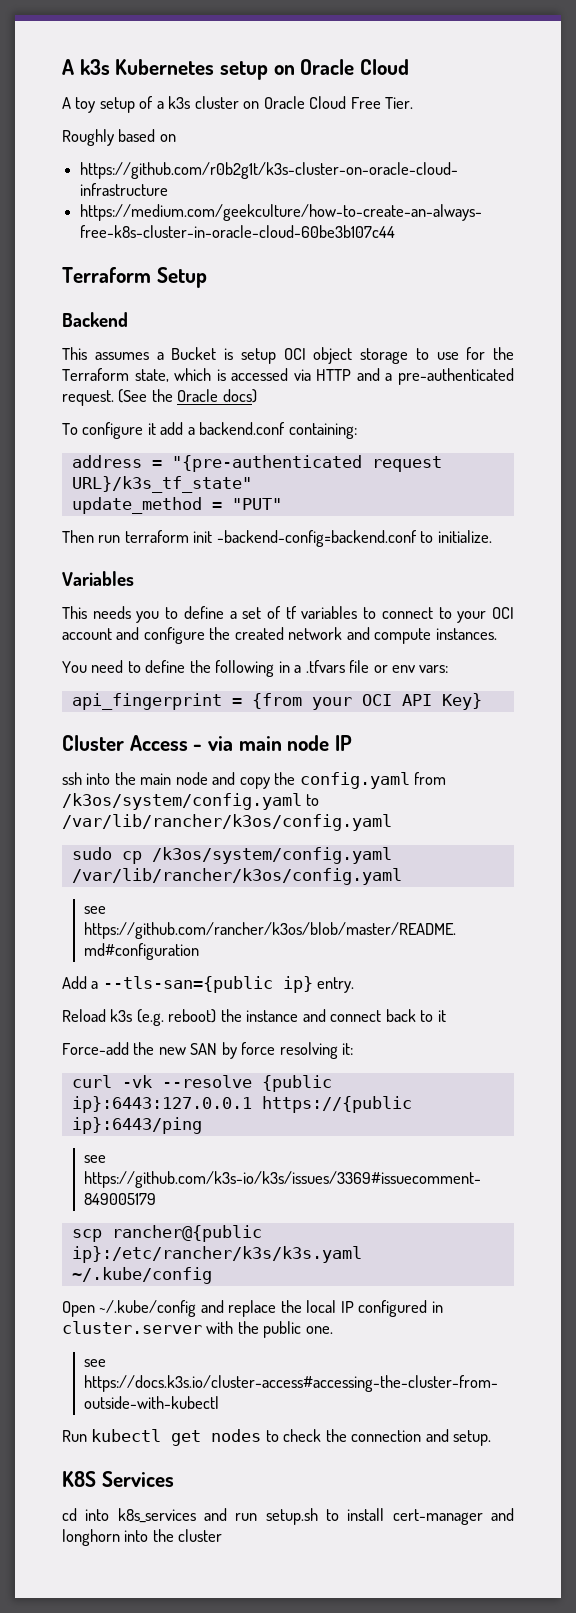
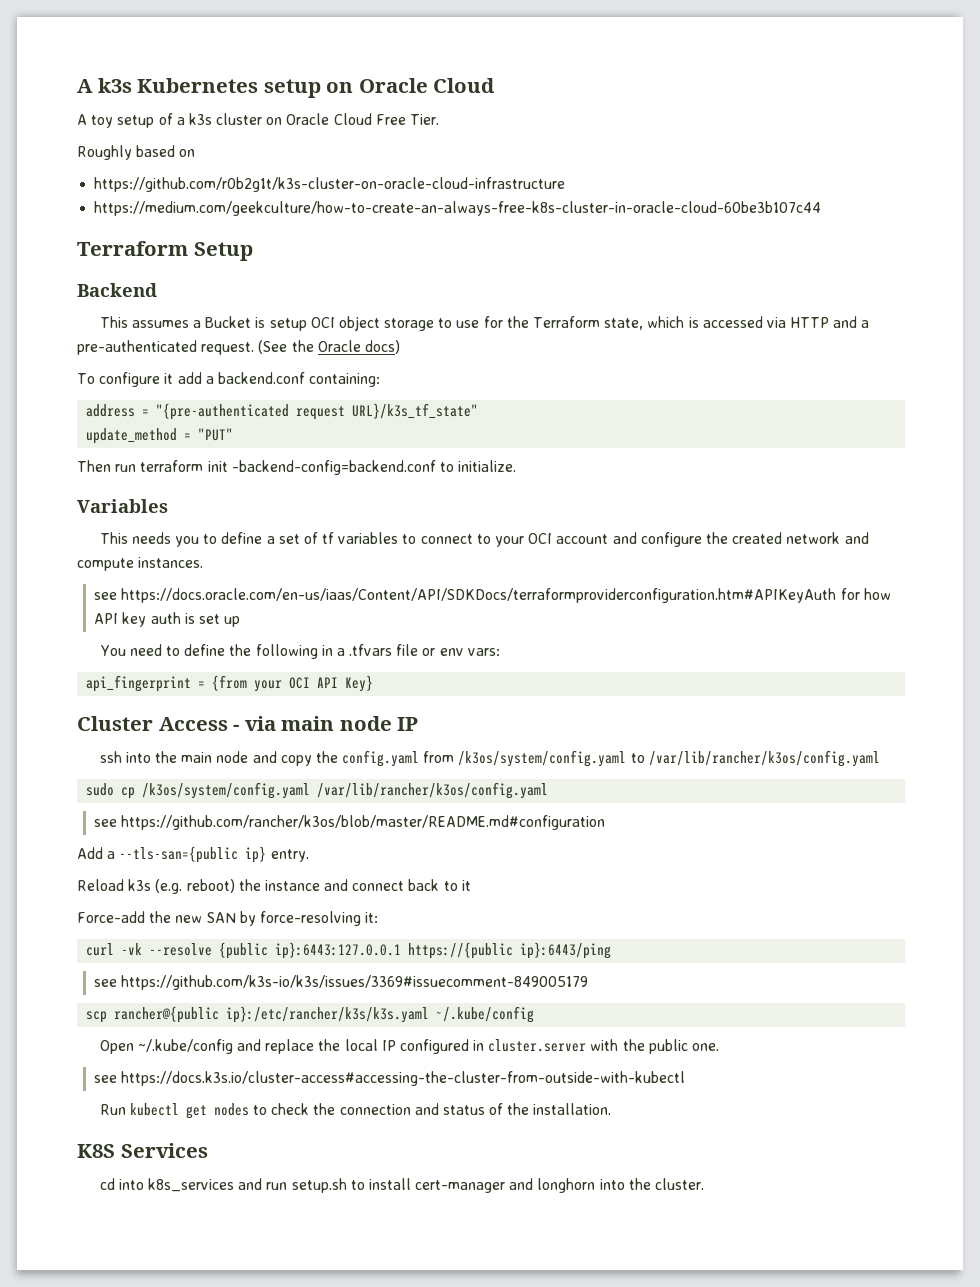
+ see https://docs.oracle.com/en-us/iaas/Content/API/SDKDocs/terraformproviderconfiguration.htm#APIKeyAuth for how API key auth is set up
- Force-add the new SAN by force resolving it:
+ Force-add the new SAN by force-resolving it:
- Run kubectl get nodes to check the connection and setup.
+ Run kubectl get nodes to check the connection and status of the installation.
- cd into k8s_services and run setup.sh to install cert-manager and longhorn into the cluster
+ cd into k8s_services and run setup.sh to install cert-manager and longhorn into the cluster.

